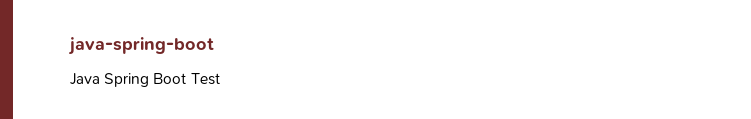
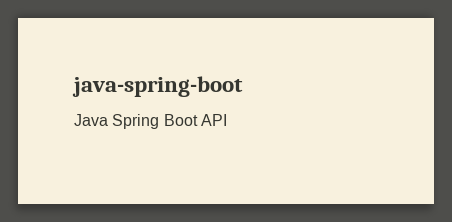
- Java Spring Boot Test
+ Java Spring Boot API

